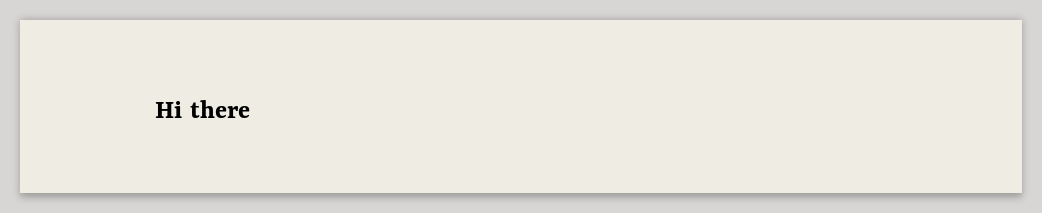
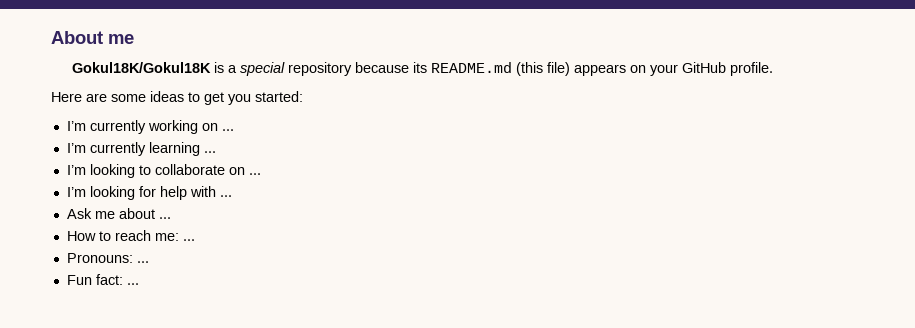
- Hi there
+ About me
+ Gokul18K/Gokul18K is a special repository because its README.md (this file) appears on your GitHub profile.
+ Here are some ideas to get you started:
+ I’m currently working on ...
+ I’m currently learning ...
+ I’m looking to collaborate on ...
+ I’m looking for help with ...
+ Ask me about ...
+ How to reach me: ...
+ Pronouns: ...
+ Fun fact: ...

